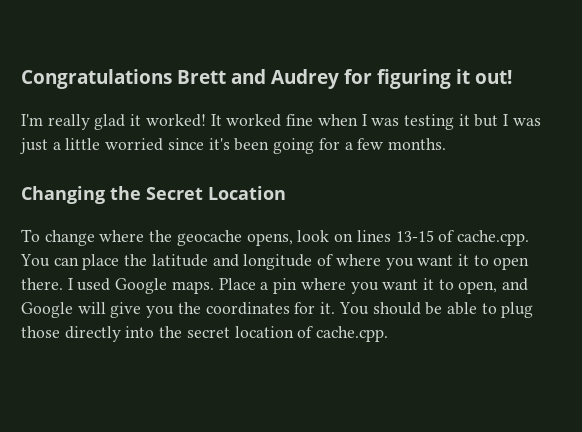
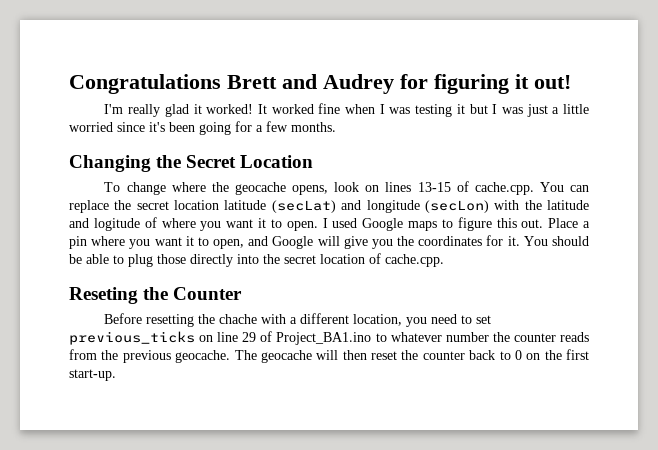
- To change where the geocache opens, look on lines 13-15 of cache.cpp. You can place the latitude and longitude of where you want it to open there.
+ To change where the geocache opens, look on lines 13-15 of cache.cpp. You can replace the secret location latitude (secLat) and longitude (secLon) with the latitude and logitude of where you want it to open.
- I used Google maps.
+ I used Google maps to figure this out.
+ Reseting the Counter
+ Before resetting the chache with a different location, you need to set previous_ticks on line 29 of Project_BA1.ino to whatever number the counter reads from the previous geocache. The geocache will then reset the counter back to 0 on the first start-up.

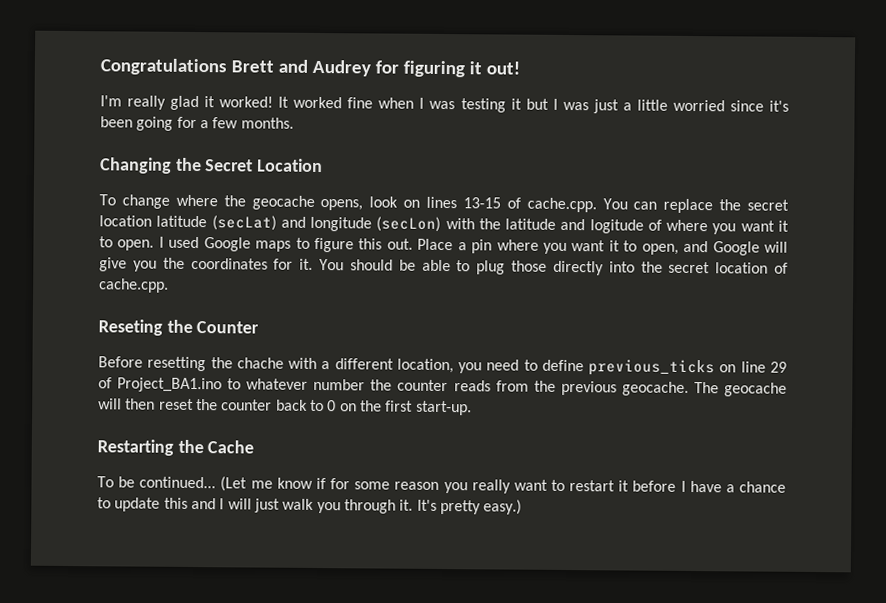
- Before resetting the chache with a different location, you need to set previous_ticks on line 29 of Project_BA1.ino to whatever number the counter reads from the previous geocache.
+ Before resetting the chache with a different location, you need to define previous_ticks on line 29 of Project_BA1.ino to whatever number the counter reads from the previous geocache.
+ Restarting the Cache
+ To be continued... (Let me know if for some reason you really want to restart it before I have a chance to update this and I will just walk you through it. It's pretty easy.)

